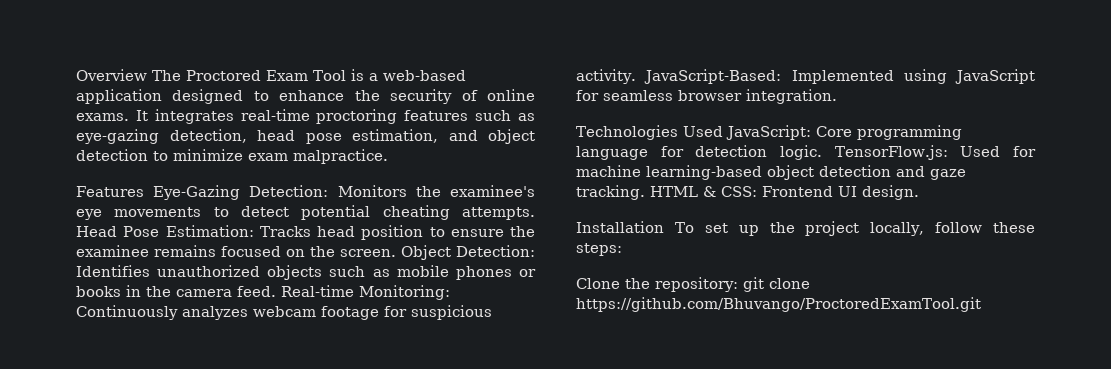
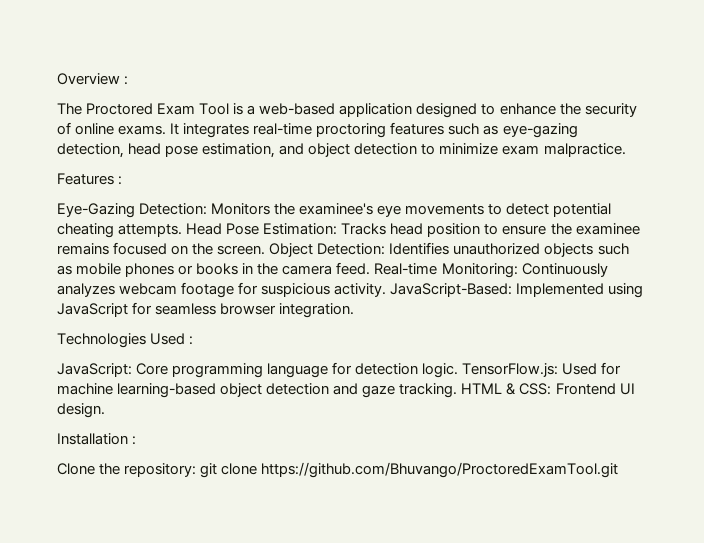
- Overview The Proctored Exam Tool is a web-based application designed to enhance the security of online exams.
+ Overview :
+ The Proctored Exam Tool is a web-based application designed to enhance the security of online exams.
- Features Eye-Gazing Detection: Monitors the examinee's eye movements to detect potential cheating attempts.
+ Features :
+ Eye-Gazing Detection: Monitors the examinee's eye movements to detect potential cheating attempts.
- Technologies Used JavaScript: Core programming language for detection logic.
+ Technologies Used :
+ JavaScript: Core programming language for detection logic.
- Installation To set up the project locally, follow these steps:
+ Installation :

